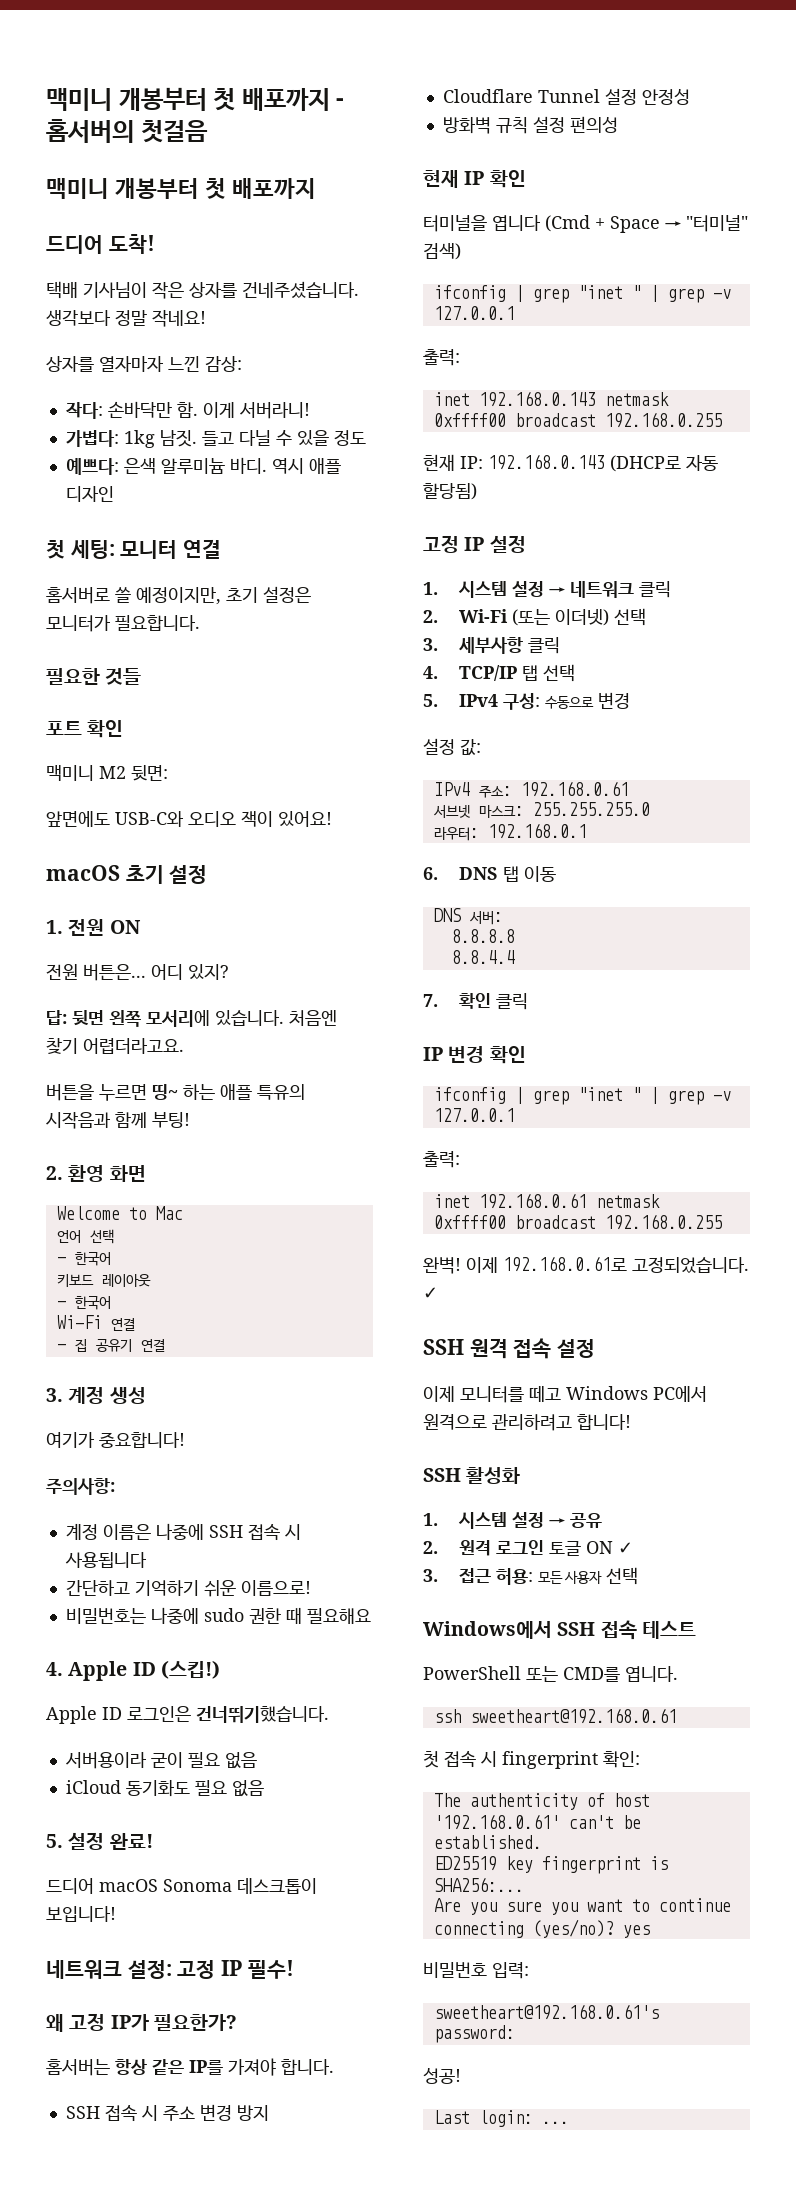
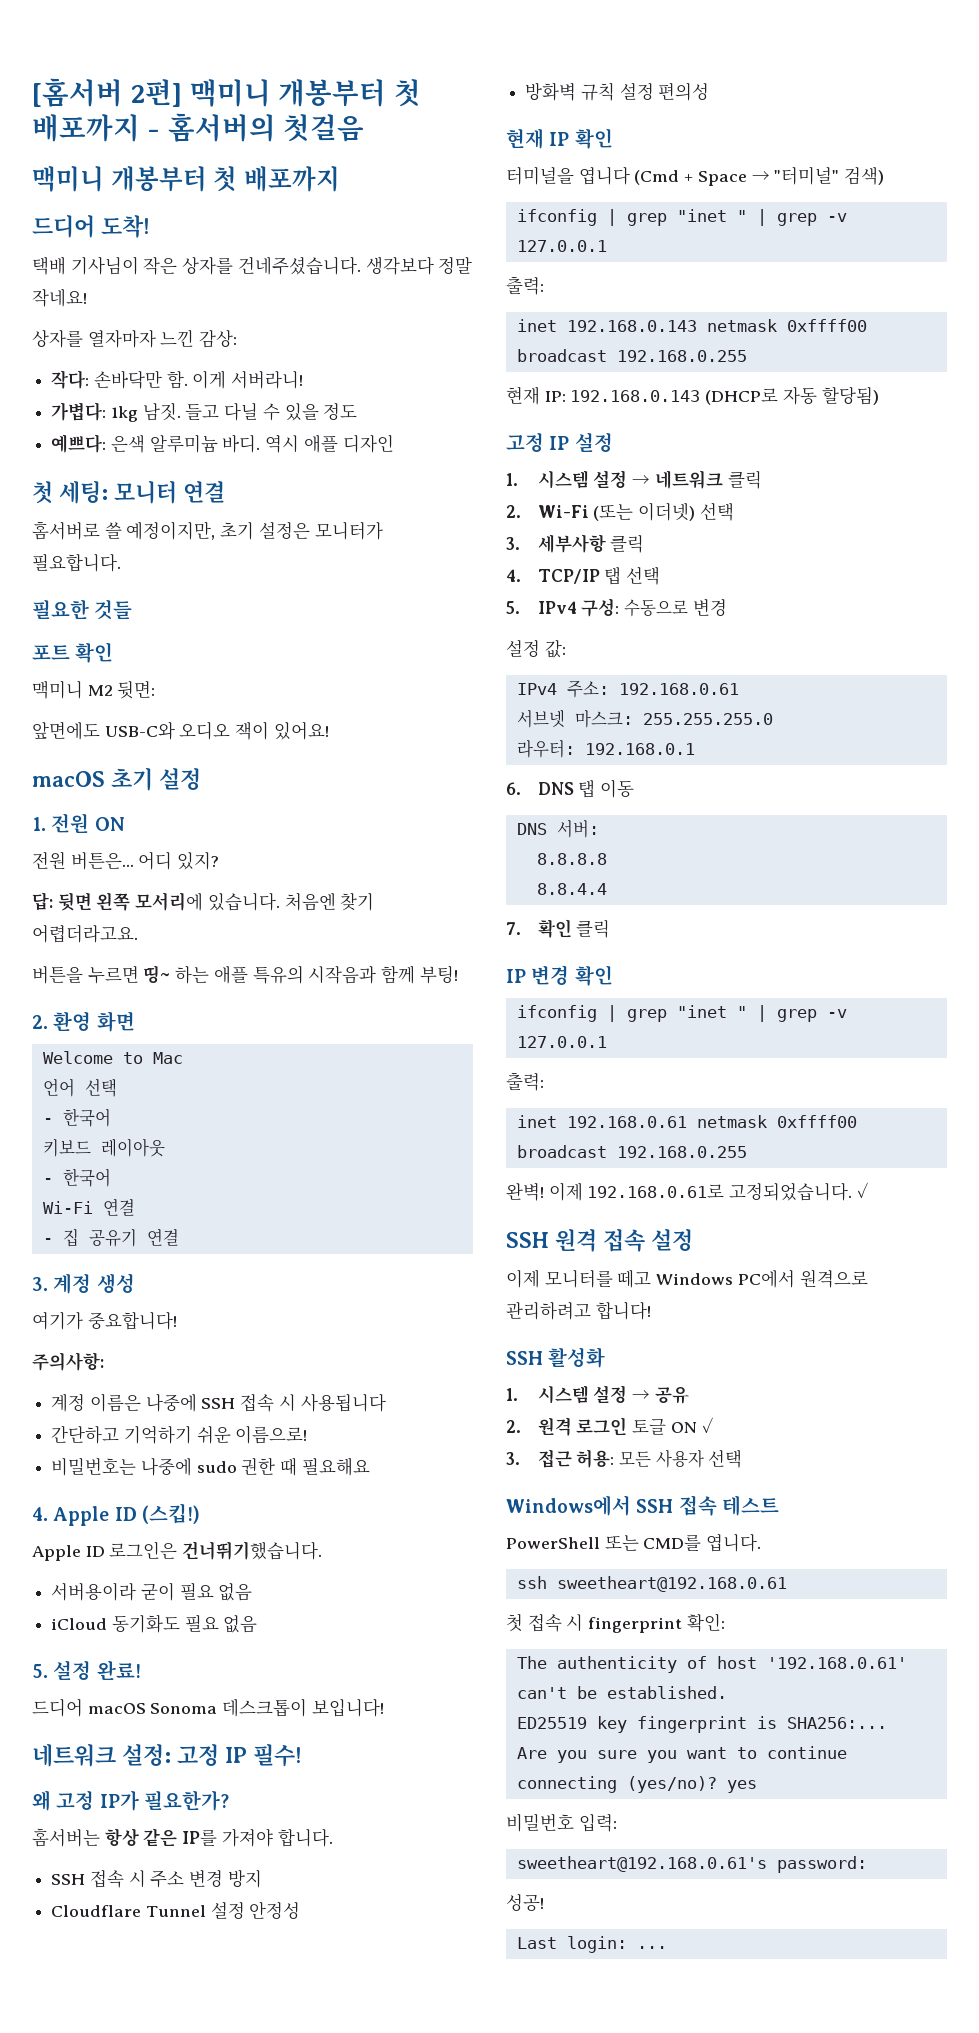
- 맥미니 개봉부터 첫 배포까지 - 홈서버의 첫걸음
+ [홈서버 2편] 맥미니 개봉부터 첫 배포까지 - 홈서버의 첫걸음

